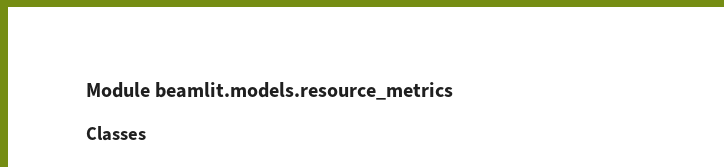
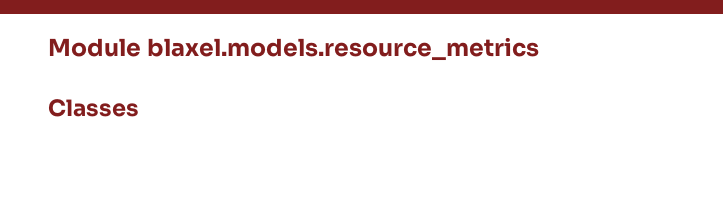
- Module beamlit.models.resource_metrics
+ Module blaxel.models.resource_metrics

